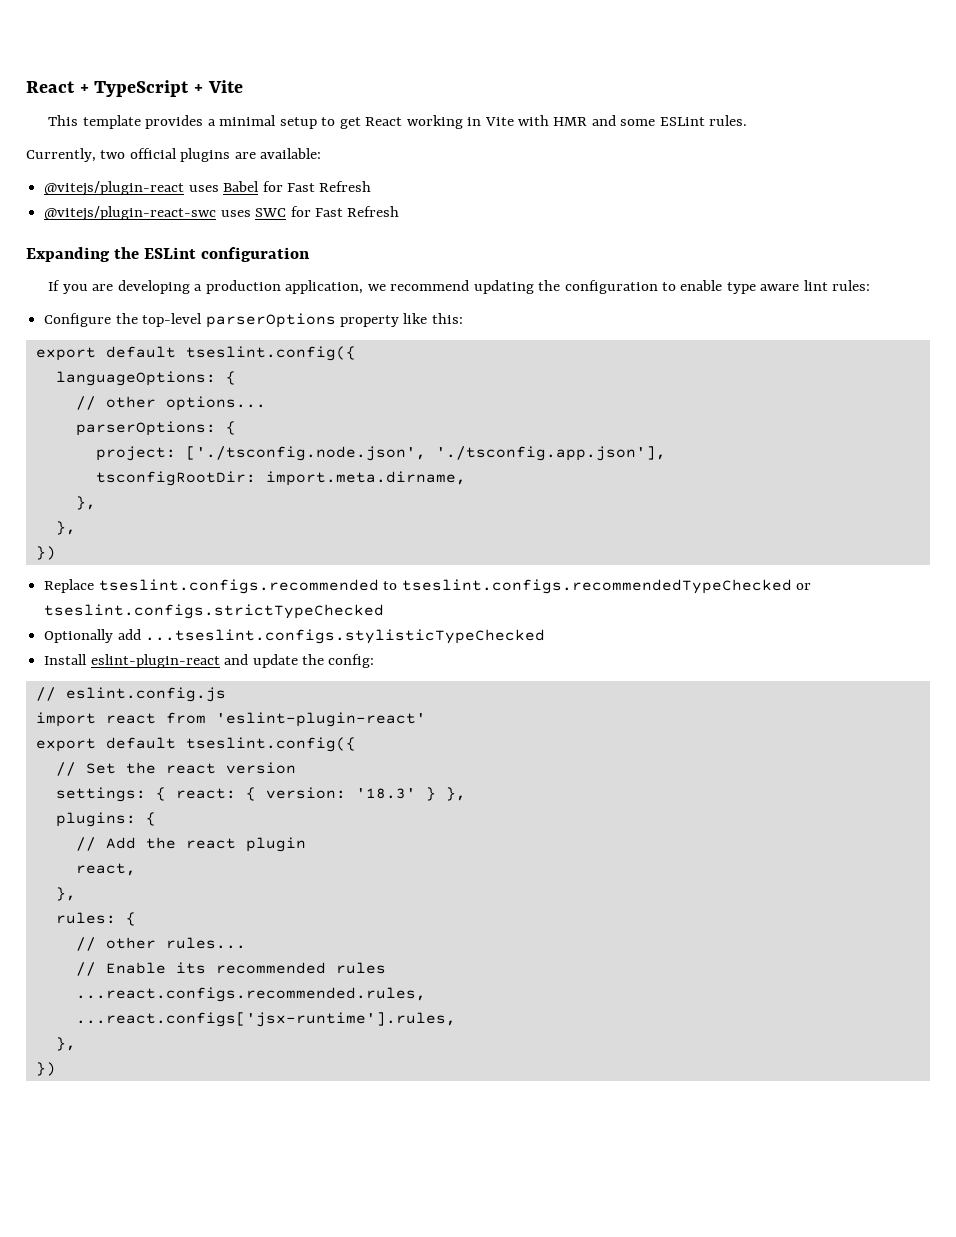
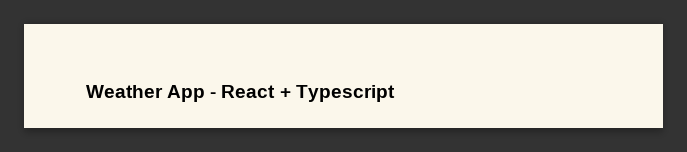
- React + TypeScript + Vite
- This template provides a minimal setup to get React working in Vite with HMR and some ESLint rules.
- Currently, two official plugins are available:
- @vitejs/plugin-react uses Babel for Fast Refresh
- @vitejs/plugin-react-swc uses SWC for Fast Refresh
- Expanding the ESLint configuration
- If you are developing a production application, we recommend updating the configuration to enable type aware lint rules:
- Configure the top-level parserOptions property like this:
- export default tseslint.config({
- languageOptions: {
- // other options...
- parserOptions: {
- project: ['./tsconfig.node.json', './tsconfig.app.json'],
- tsconfigRootDir: import.meta.dirname,
- },
- },
- })
- Replace tseslint.configs.recommended to tseslint.configs.recommendedTypeChecked or tseslint.configs.strictTypeChecked
- Optionally add ...tseslint.configs.stylisticTypeChecked
- Install eslint-plugin-react and update the config:
- // eslint.config.js
- import react from 'eslint-plugin-react'
- export default tseslint.config({
- // Set the react version
- settings: { react: { version: '18.3' } },
- plugins: {
- // Add the react plugin
- react,
- },
- rules: {
- // other rules...
- // Enable its recommended rules
- ...react.configs.recommended.rules,
- ...react.configs['jsx-runtime'].rules,
- },
- })
+ Weather App - React + Typescript

